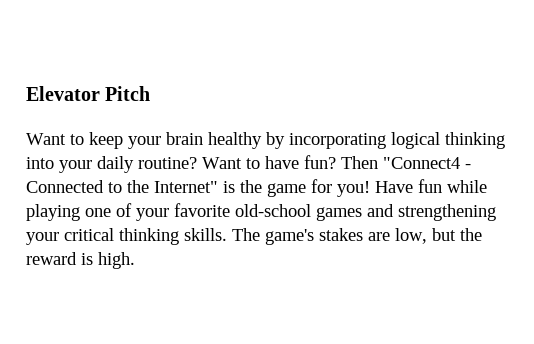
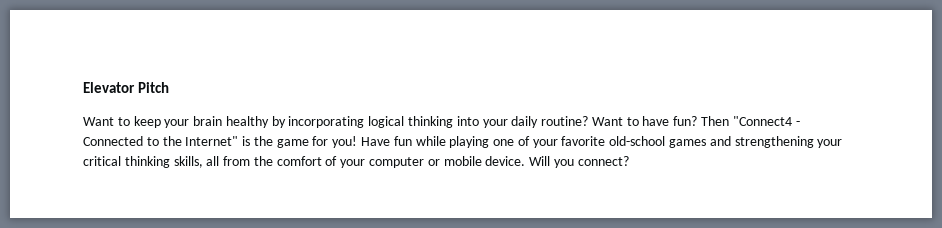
- Have fun while playing one of your favorite old-school games and strengthening your critical thinking skills. The game's stakes are low, but the reward is high.
+ Have fun while playing one of your favorite old-school games and strengthening your critical thinking skills, all from the comfort of your computer or mobile device. Will you connect?

